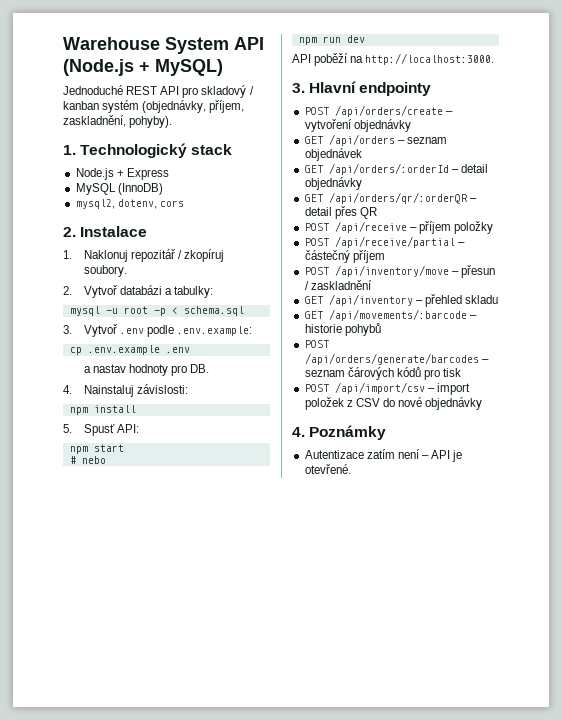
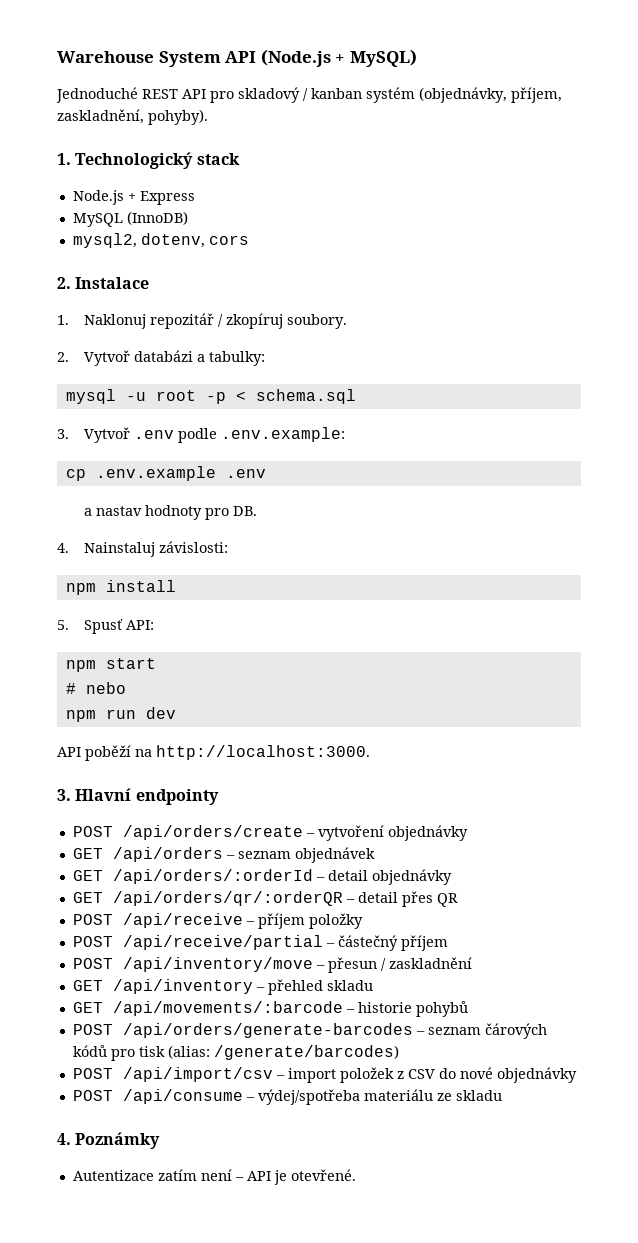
- POST /api/orders/generate/barcodes – seznam čárových kódů pro tisk
+ POST /api/orders/generate-barcodes – seznam čárových kódů pro tisk (alias: /generate/barcodes)
+ POST /api/consume – výdej/spotřeba materiálu ze skladu

